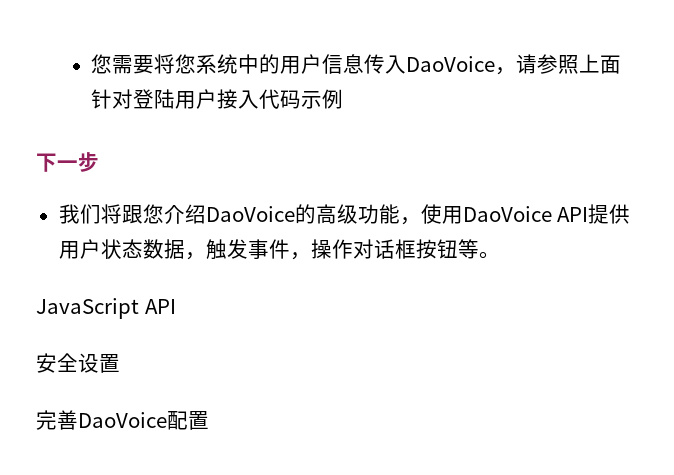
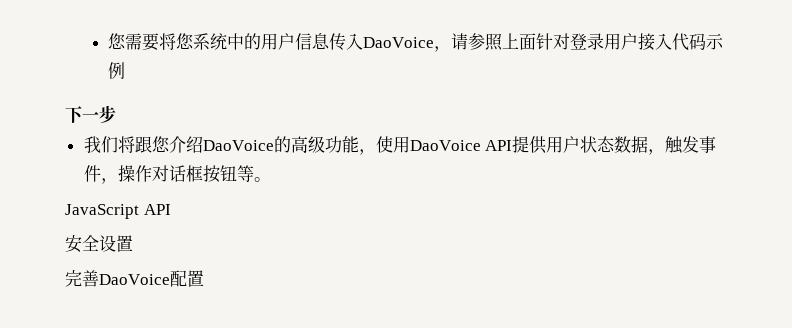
- 您需要将您系统中的用户信息传入DaoVoice，请参照上面针对登陆用户接入代码示例
+ 您需要将您系统中的用户信息传入DaoVoice，请参照上面针对登录用户接入代码示例

